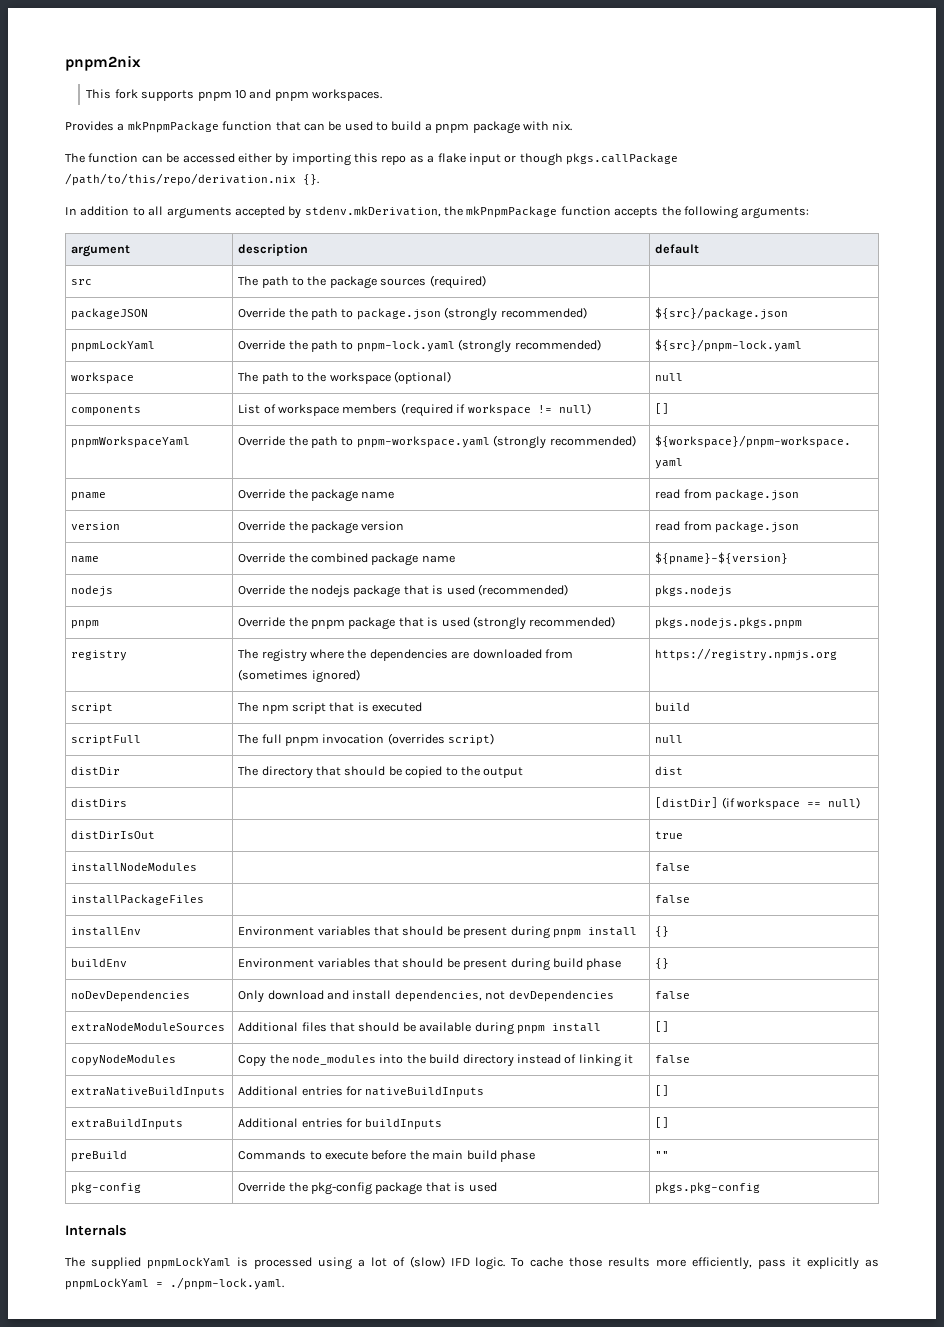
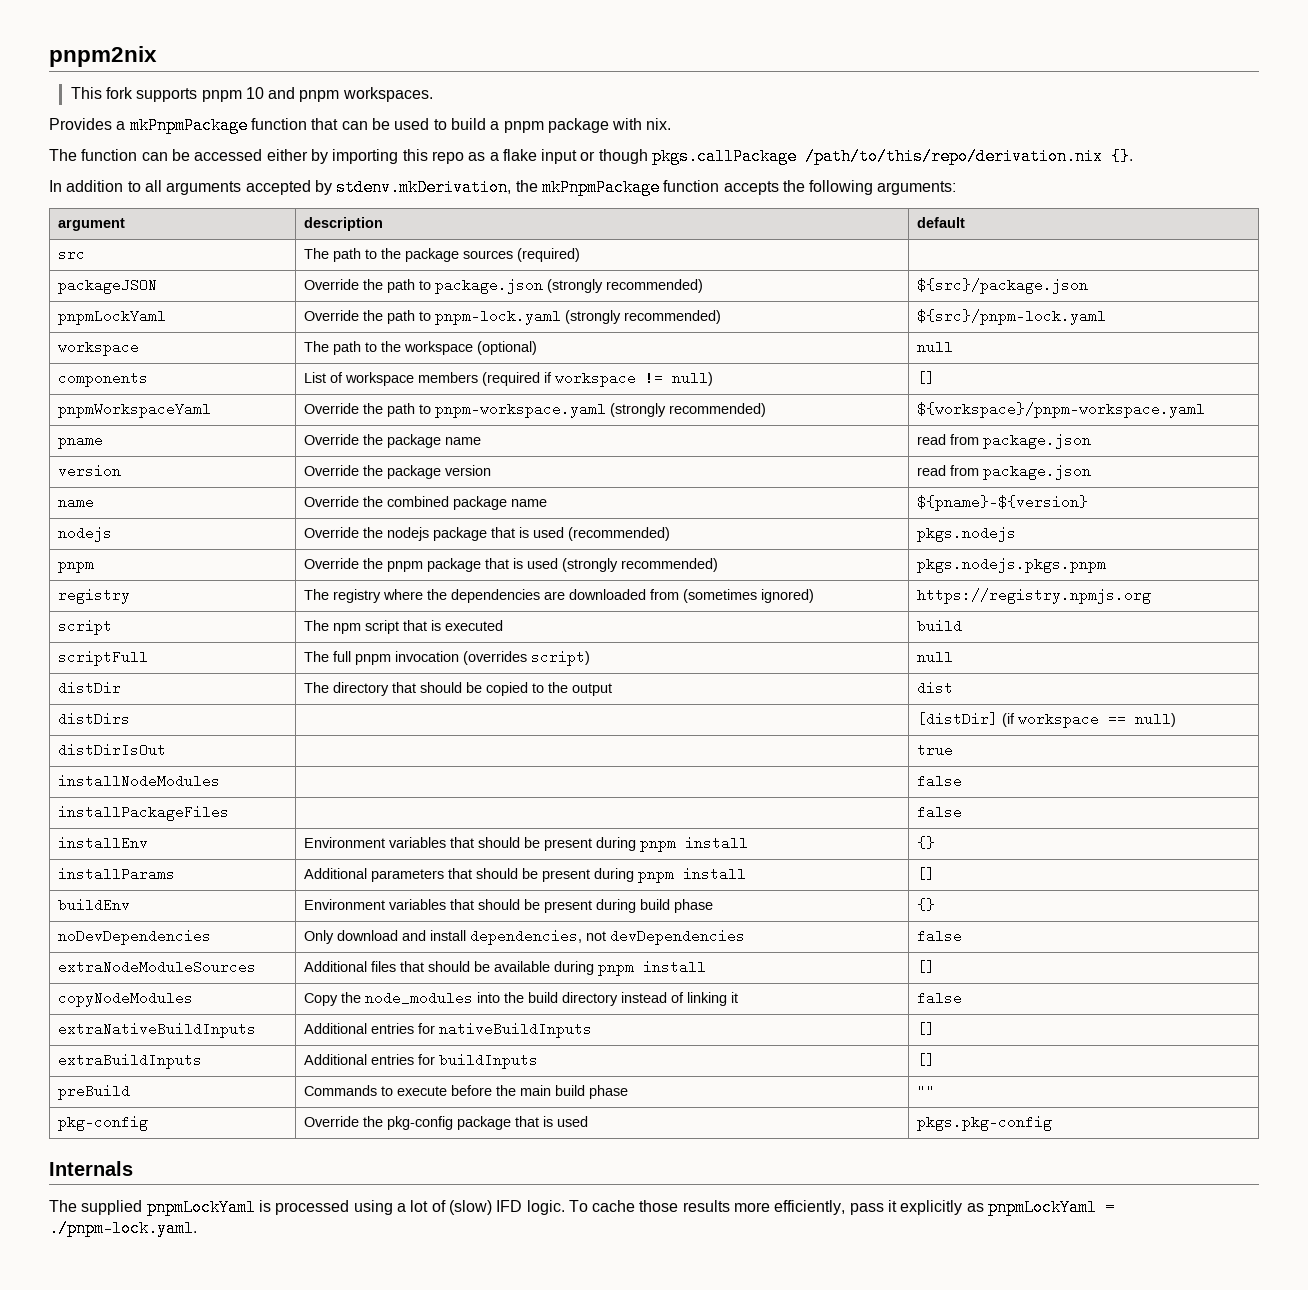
+ installParams | Additional parameters that should be present during pnpm install | []

